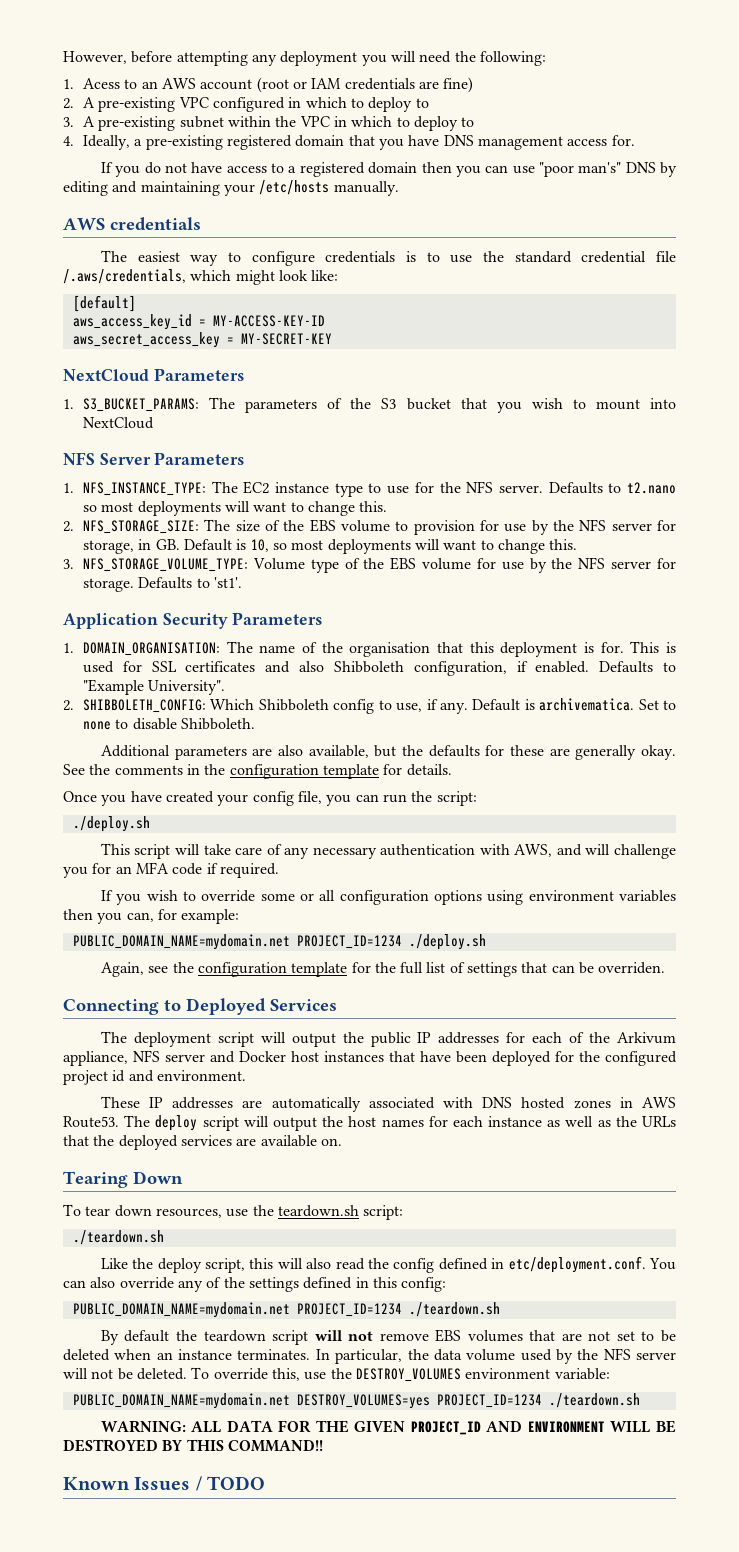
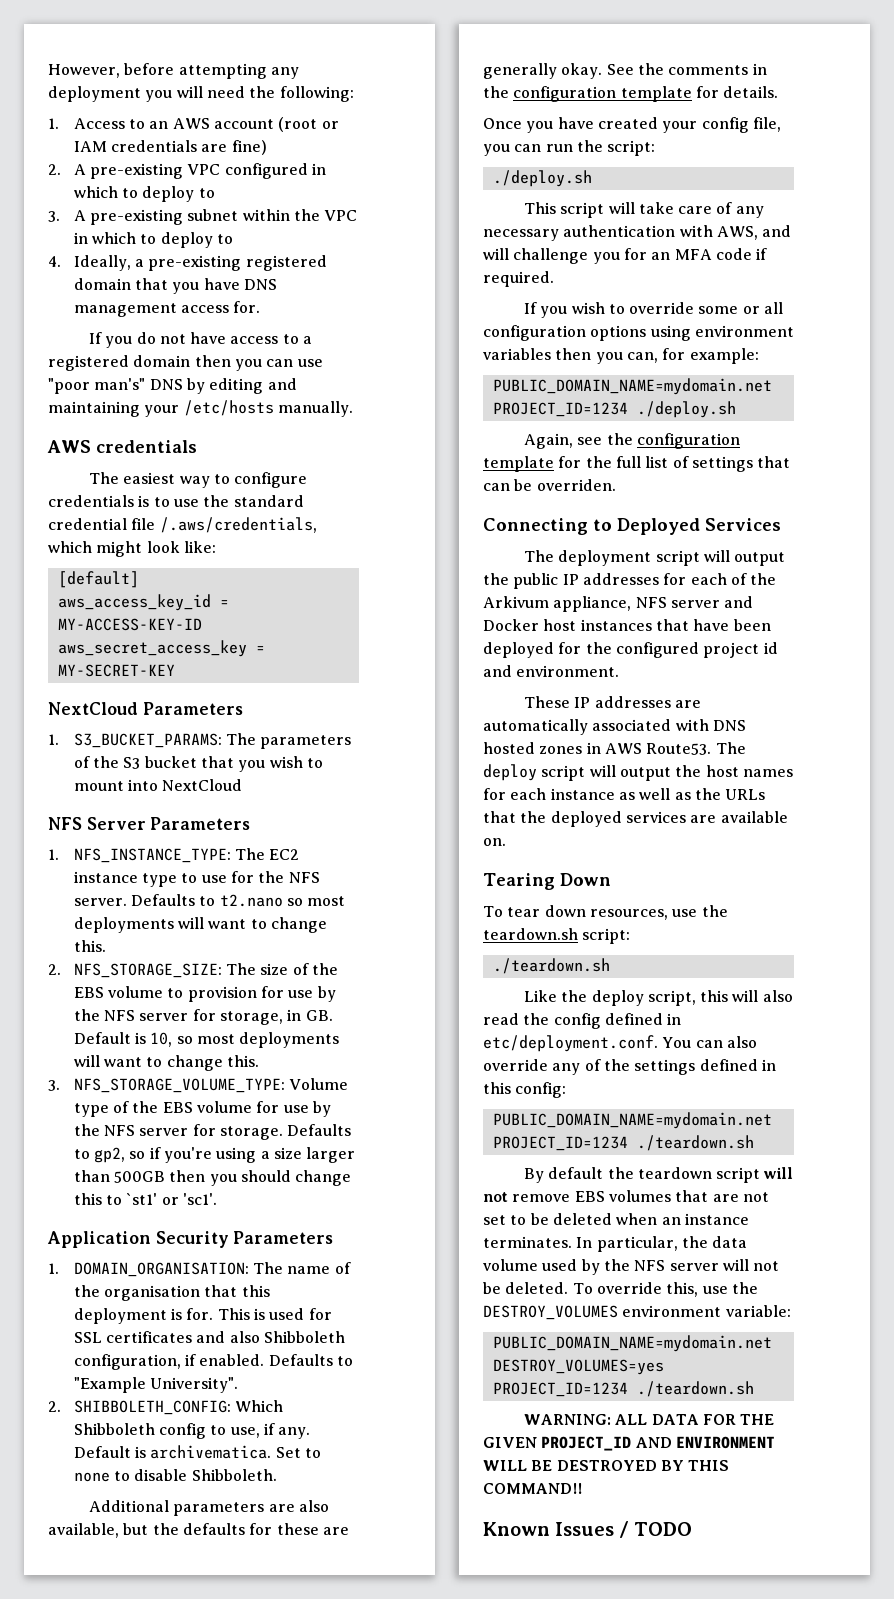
- 1. Acess to an AWS account (root or IAM credentials are fine)
+ 1. Access to an AWS account (root or IAM credentials are fine)
- Defaults to 'st1'.
+ Defaults to gp2, so if you're using a size larger than 500GB then you should change this to `st1' or 'sc1'.

